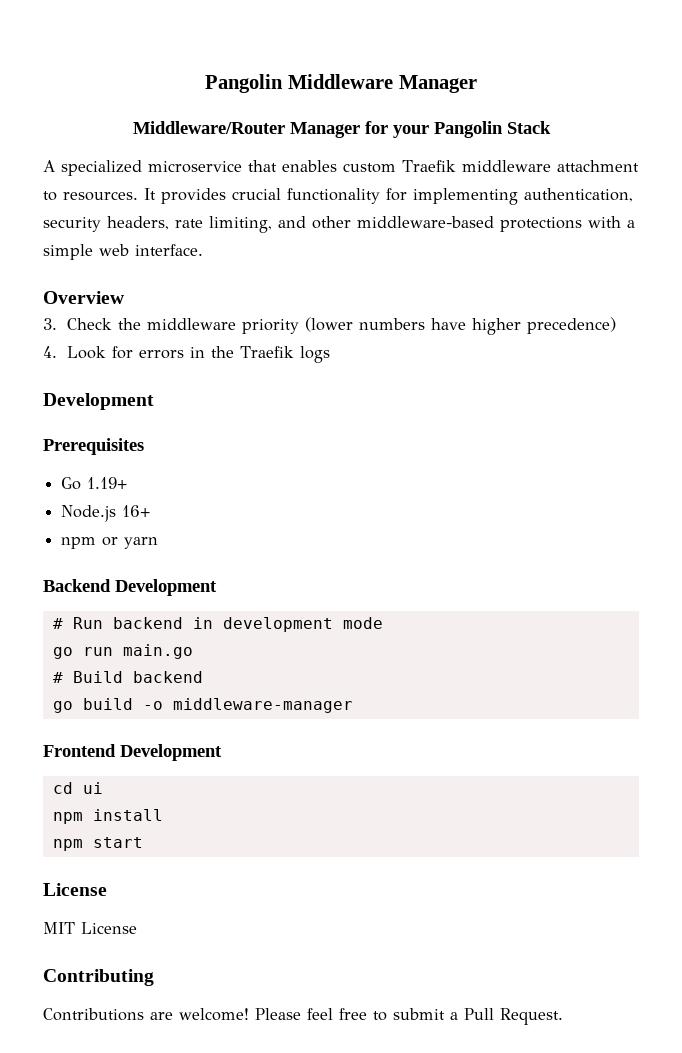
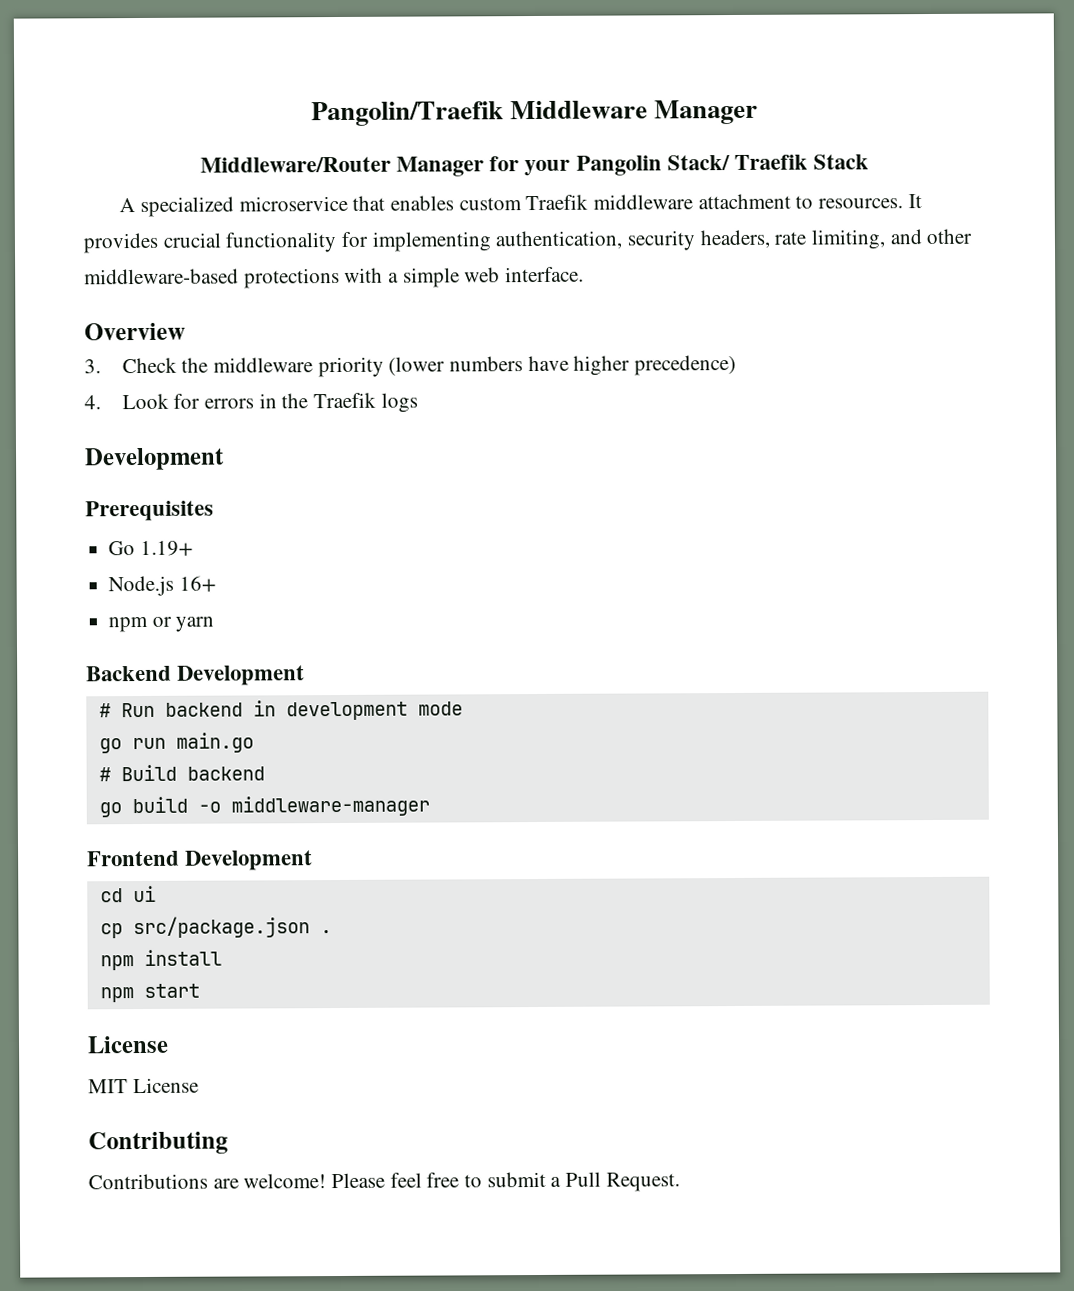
- Pangolin Middleware Manager
+ Pangolin/Traefik Middleware Manager
- Middleware/Router Manager for your Pangolin Stack
+ Middleware/Router Manager for your Pangolin Stack/ Traefik Stack
+ cp src/package.json .

